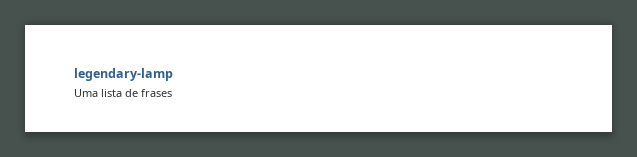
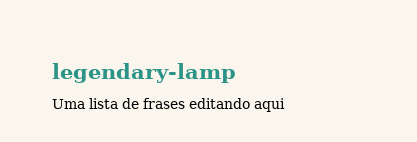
- Uma lista de frases
+ Uma lista de frases editando aqui

